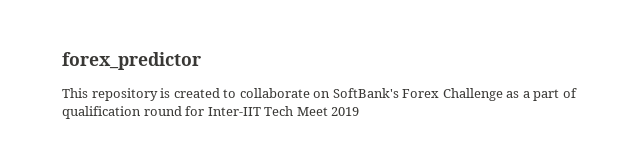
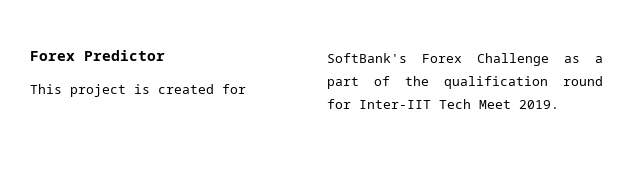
- forex_predictor
+ Forex Predictor
- This repository is created to collaborate on SoftBank's Forex Challenge as a part of qualification round for Inter-IIT Tech Meet 2019
+ This project is created for SoftBank's Forex Challenge as a part of the qualification round for Inter-IIT Tech Meet 2019.

